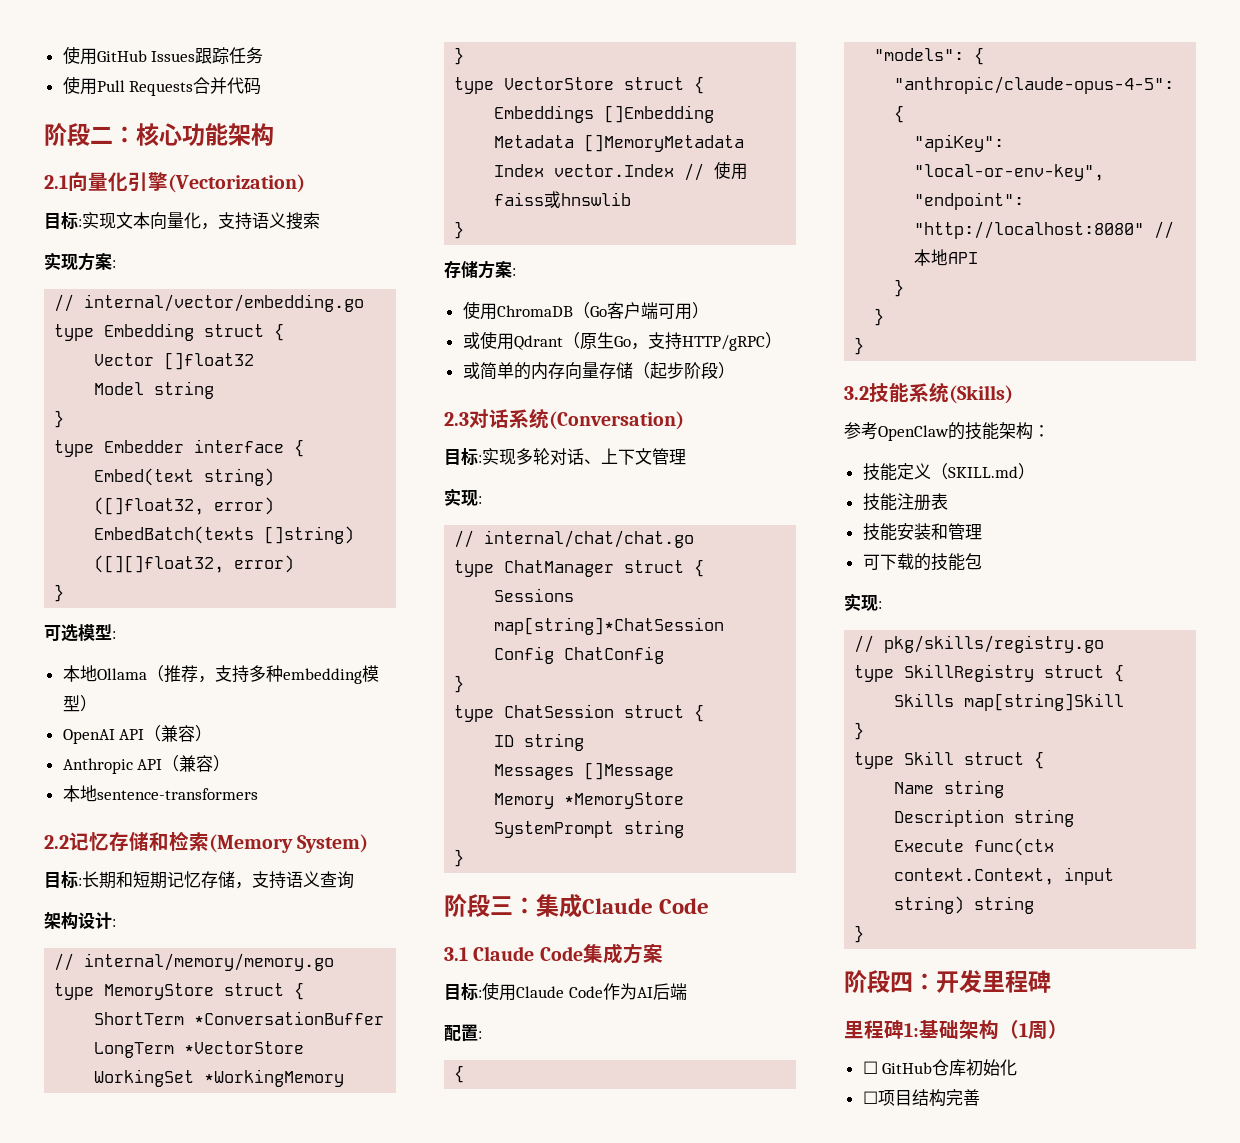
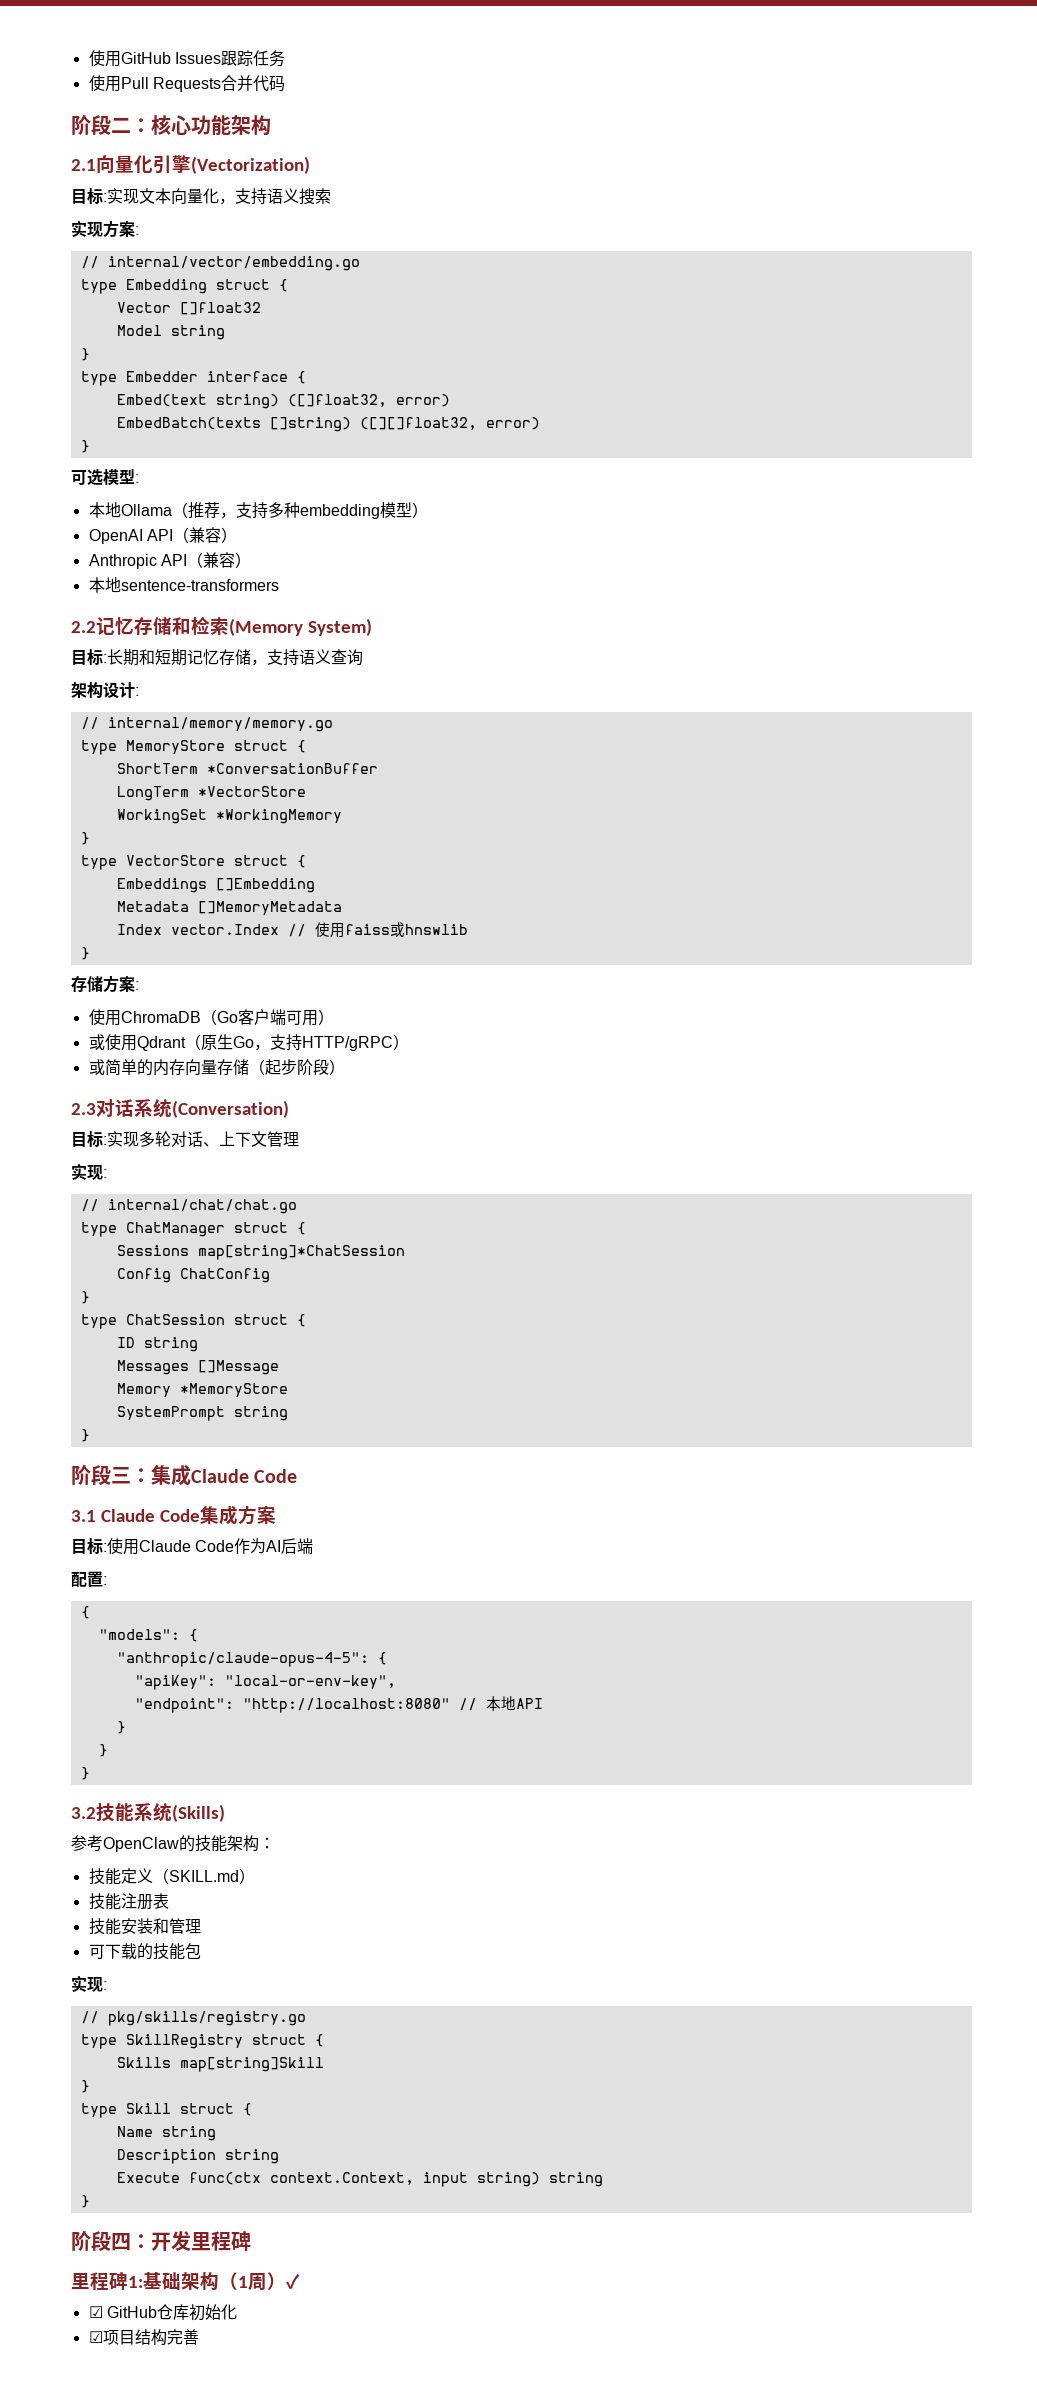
- 里程碑1:基础架构（1周）
- ☐ GitHub仓库初始化
+ 里程碑1:基础架构（1周）✓
+ ☑ GitHub仓库初始化
- ☐项目结构完善
+ ☑项目结构完善

